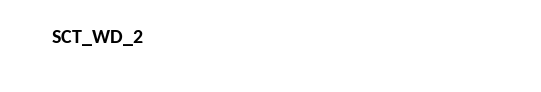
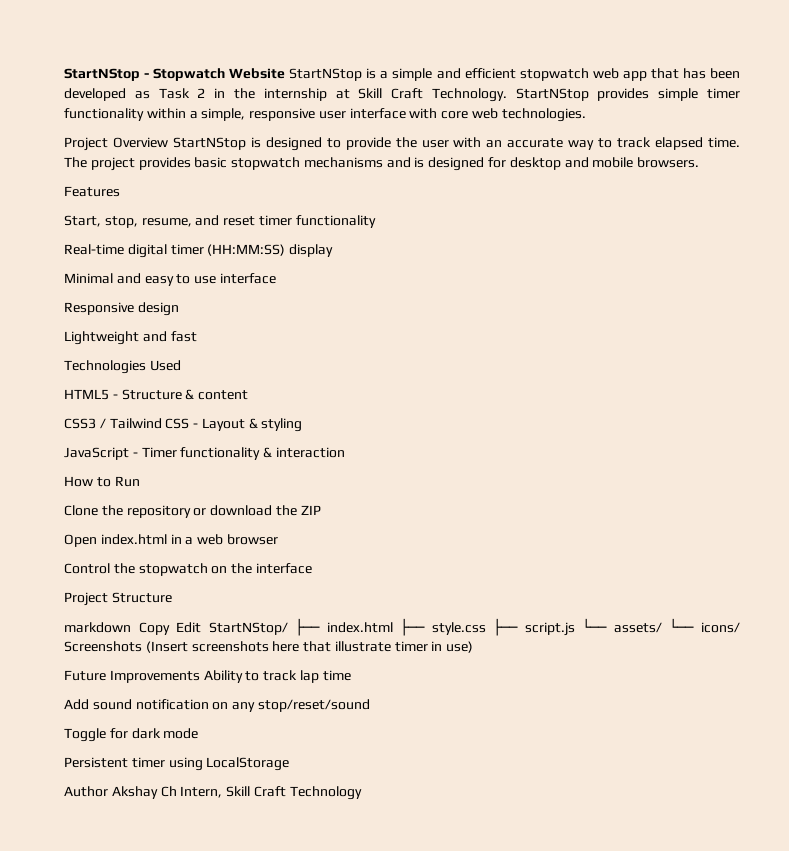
- SCT_WD_2
+ StartNStop - Stopwatch Website StartNStop is a simple and efficient stopwatch web app that has been developed as Task 2 in the internship at Skill Craft Technology. StartNStop provides simple timer functionality within a simple, responsive user interface with core web technologies.
+ Project Overview StartNStop is designed to provide the user with an accurate way to track elapsed time. The project provides basic stopwatch mechanisms and is designed for desktop and mobile browsers.
+ Features
+ Start, stop, resume, and reset timer functionality
+ Real-time digital timer (HH:MM:SS) display
+ Minimal and easy to use interface
+ Responsive design
+ Lightweight and fast
+ Technologies Used
+ HTML5 - Structure & content
+ CSS3 / Tailwind CSS - Layout & styling
+ JavaScript - Timer functionality & interaction
+ How to Run
+ Clone the repository or download the ZIP
+ Open index.html in a web browser
+ Control the stopwatch on the interface
+ Project Structure
+ markdown Copy Edit StartNStop/ ├── index.html ├── style.css ├── script.js └── assets/ └── icons/ Screenshots (Insert screenshots here that illustrate timer in use)
+ Future Improvements Ability to track lap time
+ Add sound notification on any stop/reset/sound
+ Toggle for dark mode
+ Persistent timer using LocalStorage
+ Author Akshay Ch Intern, Skill Craft Technology

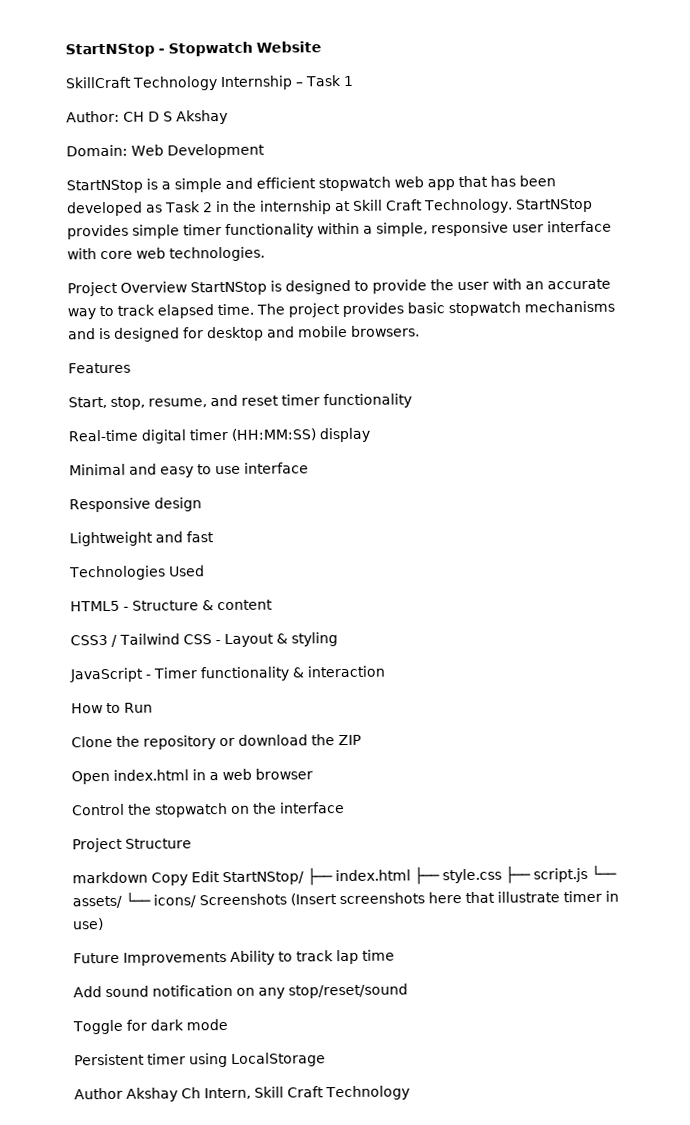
- StartNStop - Stopwatch Website StartNStop is a simple and efficient stopwatch web app that has been developed as Task 2 in the internship at Skill Craft Technology.
+ StartNStop - Stopwatch Website
+ SkillCraft Technology Internship – Task 1
+ Author: CH D S Akshay
+ Domain: Web Development
+ StartNStop is a simple and efficient stopwatch web app that has been developed as Task 2 in the internship at Skill Craft Technology.

